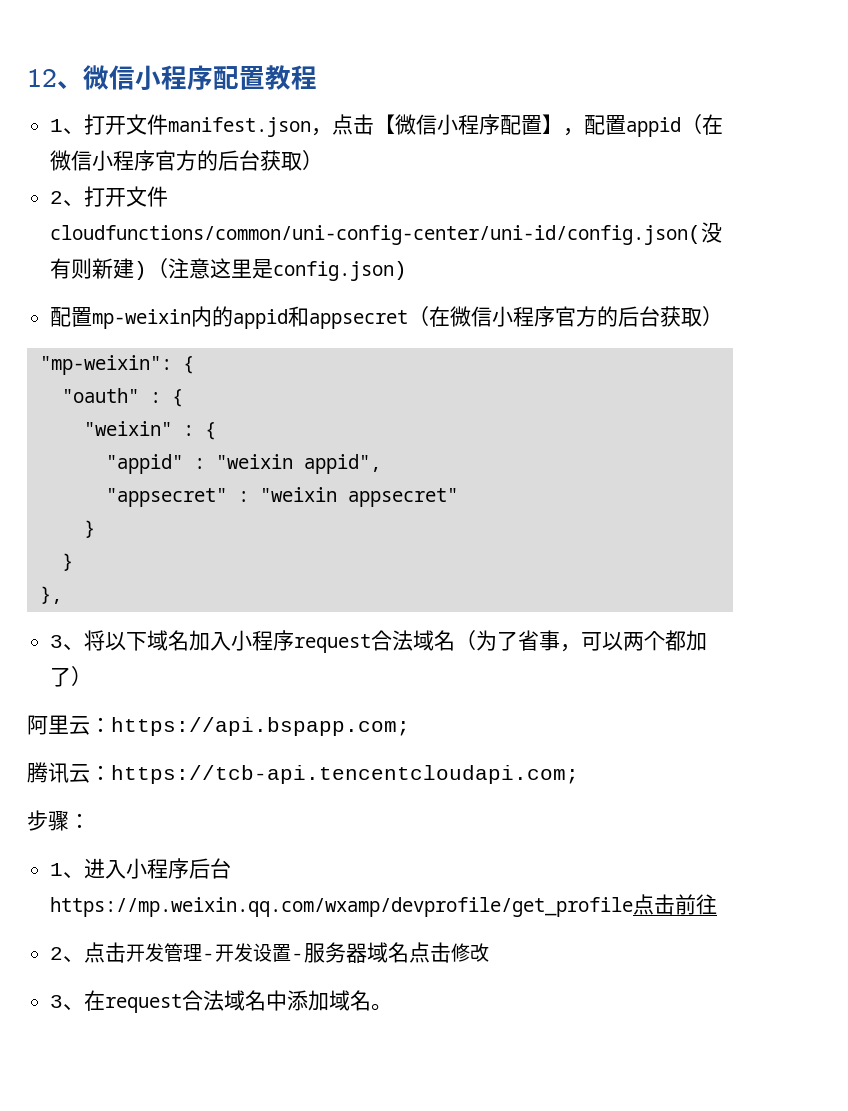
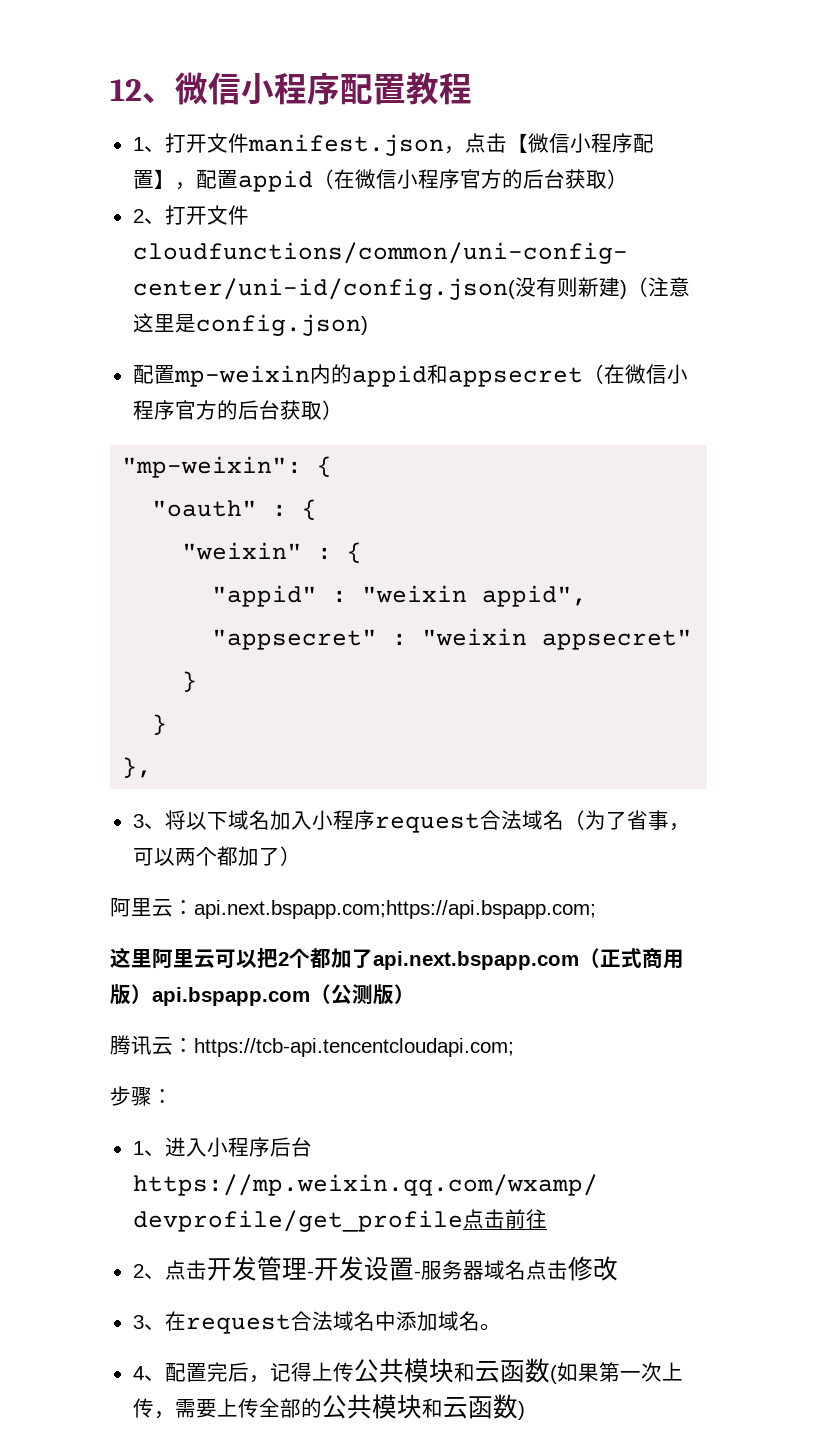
- 阿里云：https://api.bspapp.com;
+ 阿里云：api.next.bspapp.com;https://api.bspapp.com;
+ 这里阿里云可以把2个都加了api.next.bspapp.com（正式商用版）api.bspapp.com（公测版）
+ 4、配置完后，记得上传公共模块和云函数(如果第一次上传，需要上传全部的公共模块和云函数)

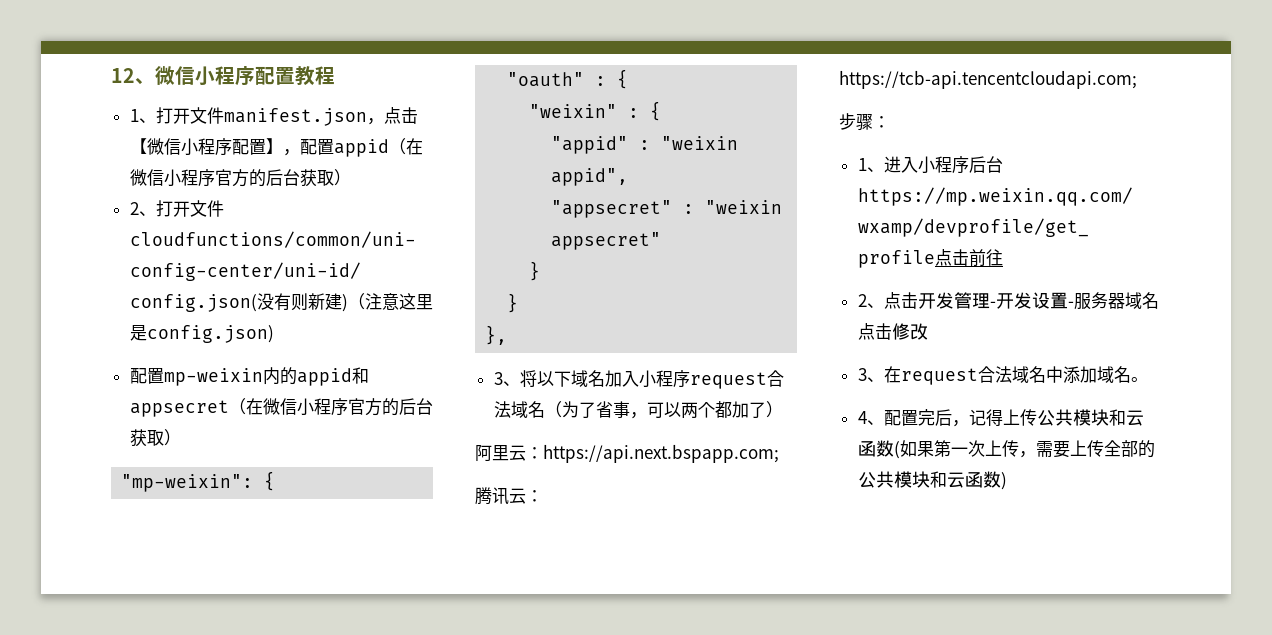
- 阿里云：api.next.bspapp.com;https://api.bspapp.com;
- 这里阿里云可以把2个都加了api.next.bspapp.com（正式商用版）api.bspapp.com（公测版）
+ 阿里云：https://api.next.bspapp.com;

